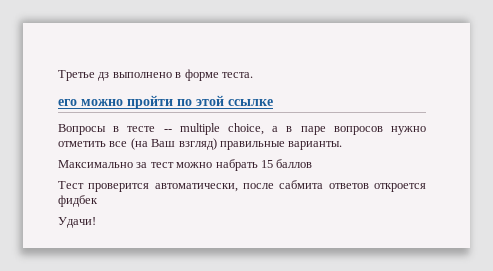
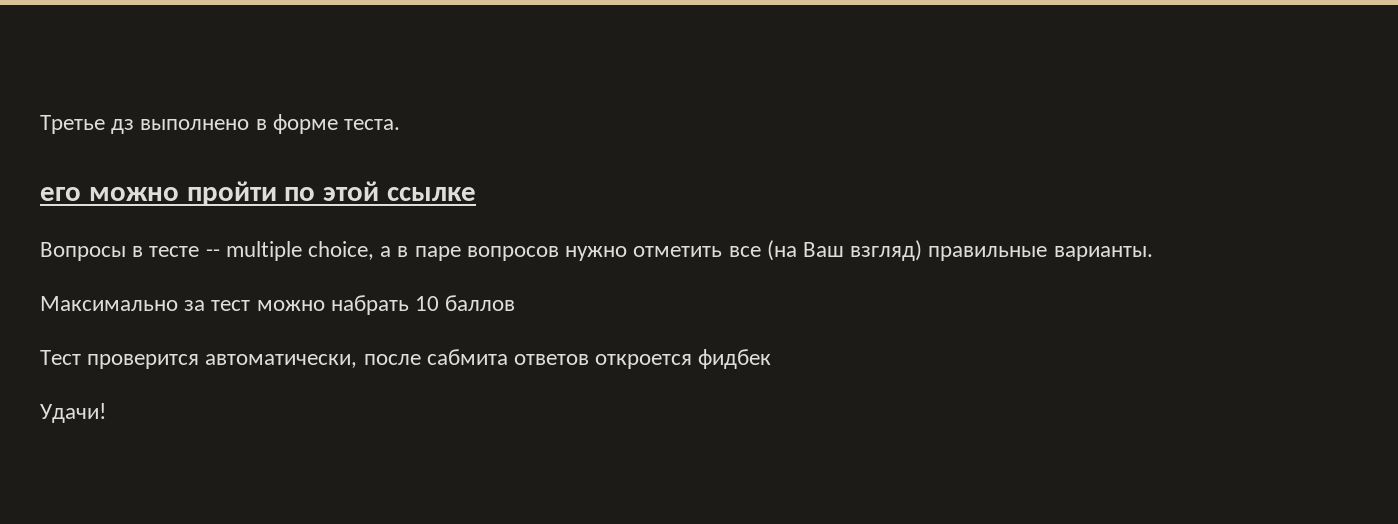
- Максимально за тест можно набрать 15 баллов
+ Максимально за тест можно набрать 10 баллов

